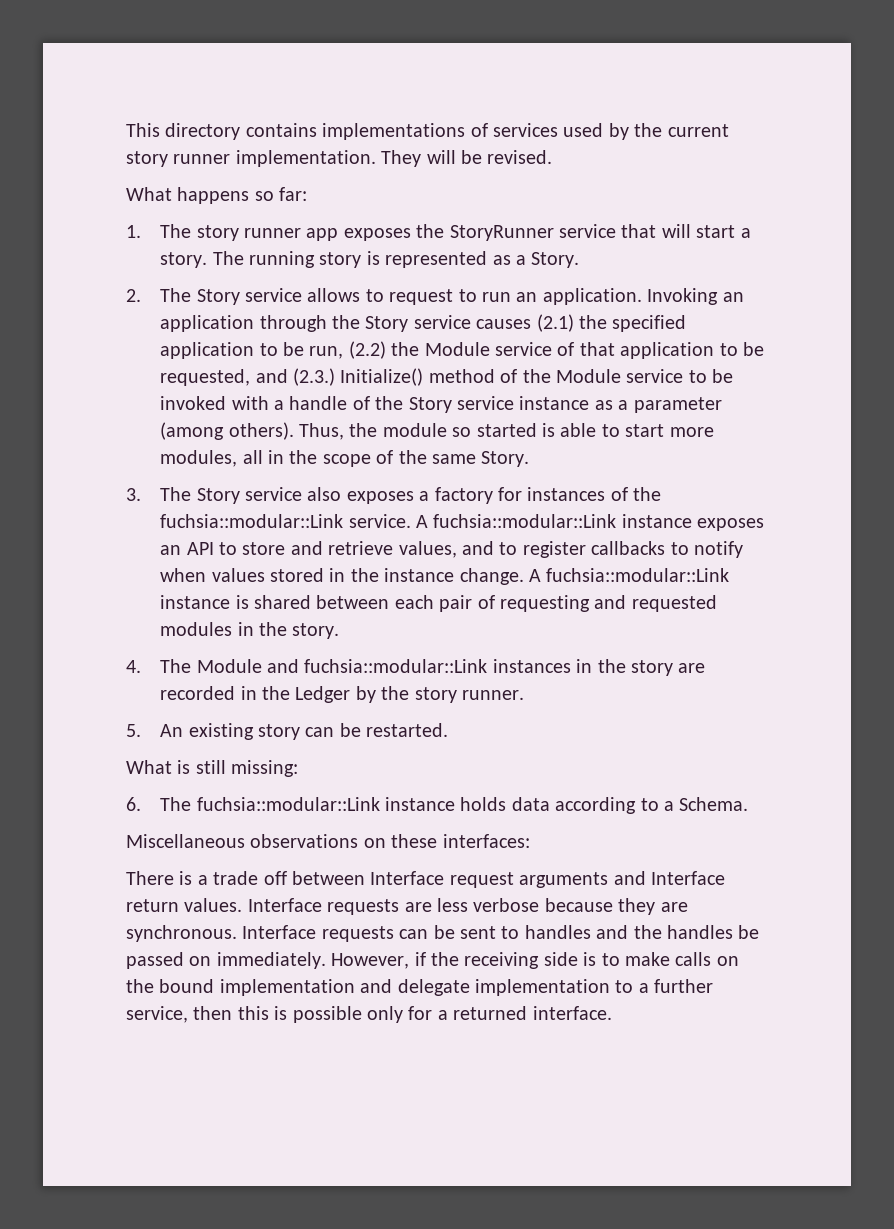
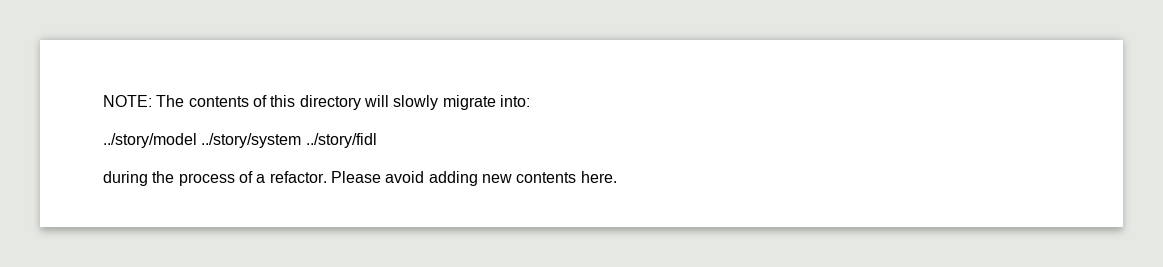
- This directory contains implementations of services used by the current story runner implementation. They will be revised.
- What happens so far:
- 1. The story runner app exposes the StoryRunner service that will start a story. The running story is represented as a Story.
- 2. The Story service allows to request to run an application. Invoking an application through the Story service causes (2.1) the specified application to be run, (2.2) the Module service of that application to be requested, and (2.3.) Initialize() method of the Module service to be invoked with a handle of the Story service instance as a parameter (among others). Thus, the module so started is able to start more modules, all in the scope of the same Story.
- 3. The Story service also exposes a factory for instances of the fuchsia::modular::Link service. A fuchsia::modular::Link instance exposes an API to store and retrieve values, and to register callbacks to notify when values stored in the instance change. A fuchsia::modular::Link instance is shared between each pair of requesting and requested modules in the story.
- 4. The Module and fuchsia::modular::Link instances in the story are recorded in the Ledger by the story runner.
- 5. An existing story can be restarted.
- What is still missing:
- 6. The fuchsia::modular::Link instance holds data according to a Schema.
- Miscellaneous observations on these interfaces:
- There is a trade off between Interface request arguments and Interface return values. Interface requests are less verbose because they are synchronous. Interface requests can be sent to handles and the handles be passed on immediately. However, if the receiving side is to make calls on the bound implementation and delegate implementation to a further service, then this is possible only for a returned interface.
+ NOTE: The contents of this directory will slowly migrate into:
+ ../story/model ../story/system ../story/fidl
+ during the process of a refactor. Please avoid adding new contents here.

